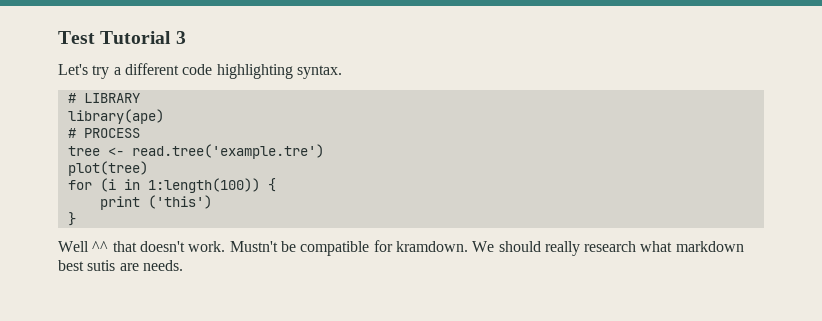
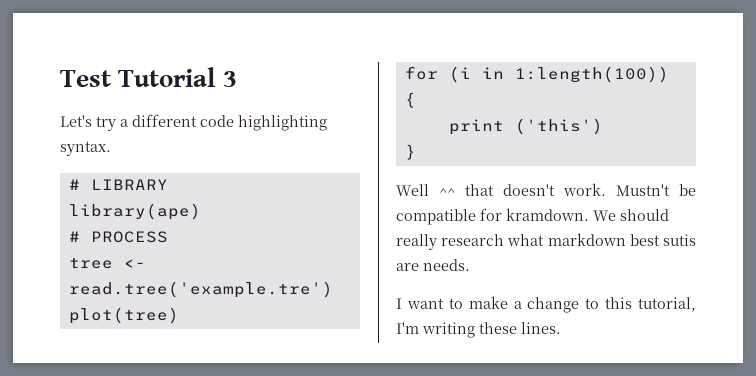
+ I want to make a change to this tutorial, I'm writing these lines.

